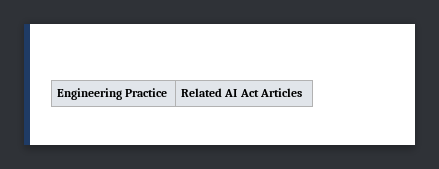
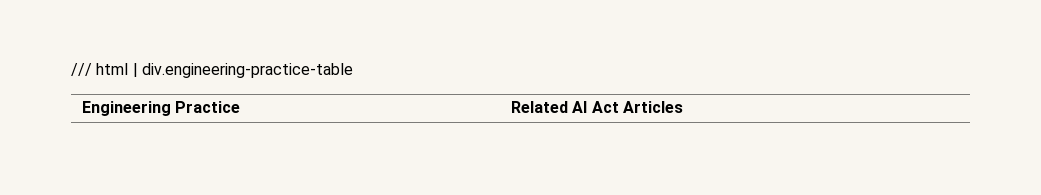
+ /// html | div.engineering-practice-table

